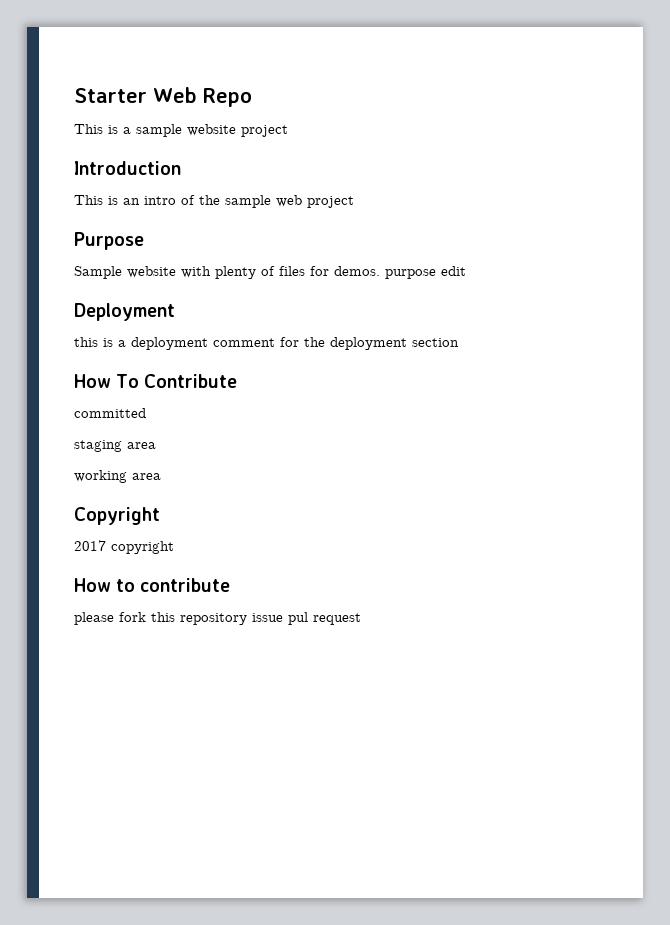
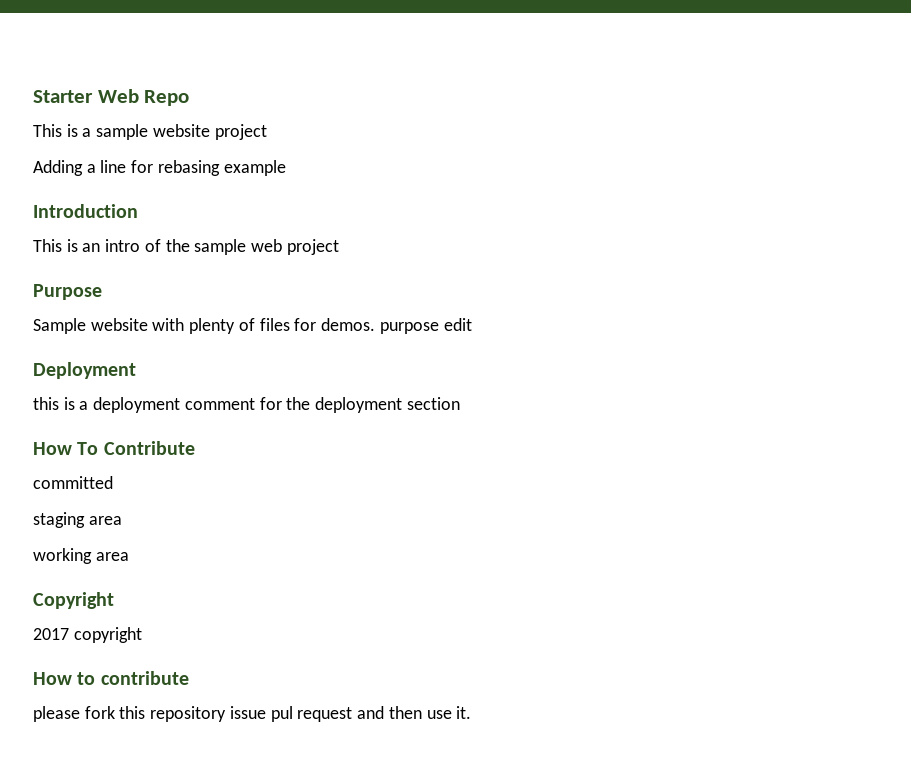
+ Adding a line for rebasing example
- please fork this repository issue pul request
+ please fork this repository issue pul request and then use it.

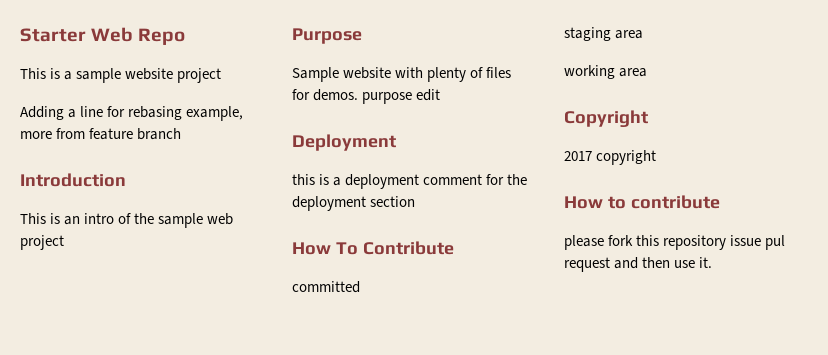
- Adding a line for rebasing example
+ Adding a line for rebasing example, more from feature branch

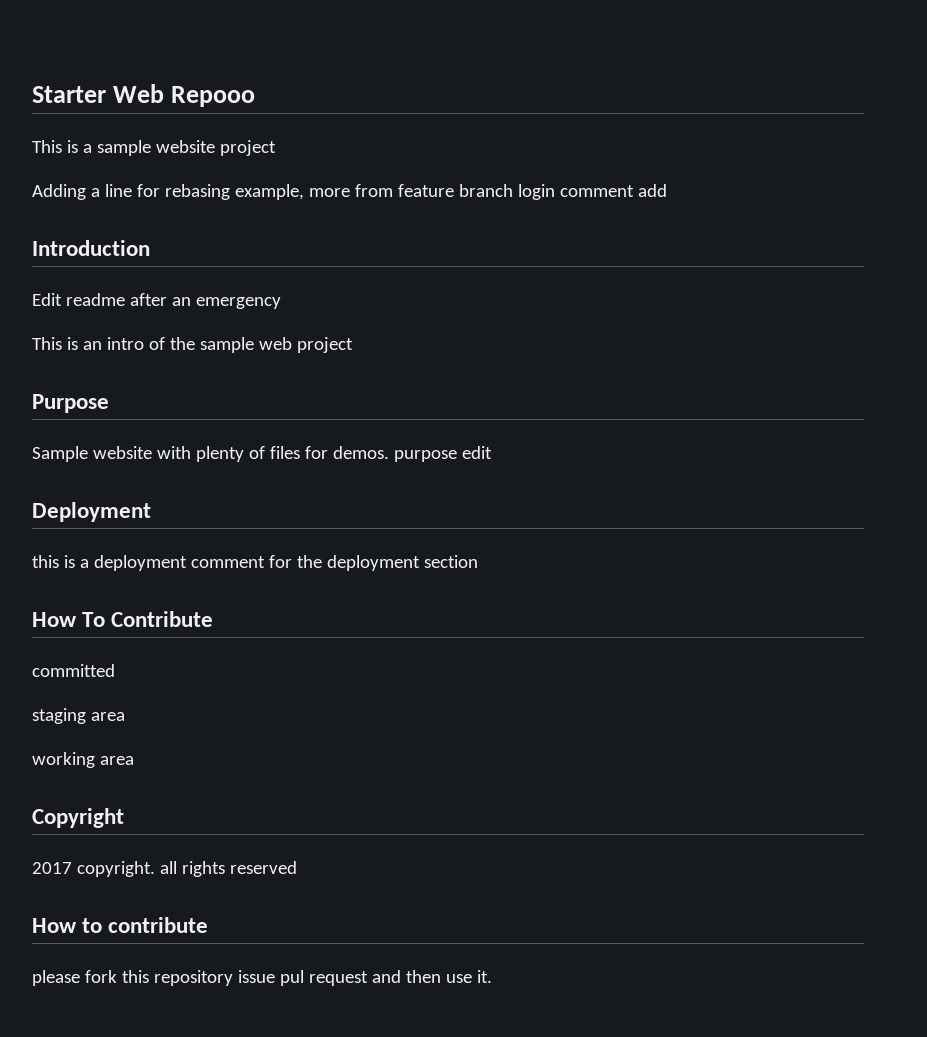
- Starter Web Repo
+ Starter Web Repooo
- Adding a line for rebasing example, more from feature branch
+ Adding a line for rebasing example, more from feature branch login comment add
  Introduction
+ Edit readme after an emergency
- 2017 copyright
+ 2017 copyright. all rights reserved

